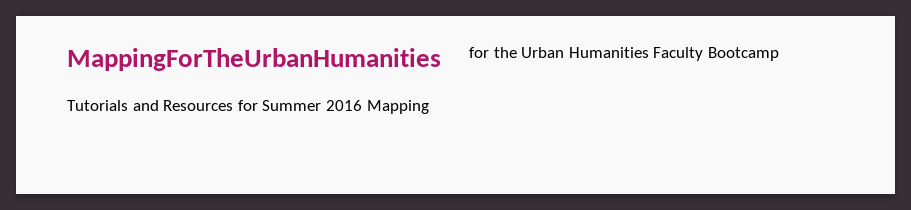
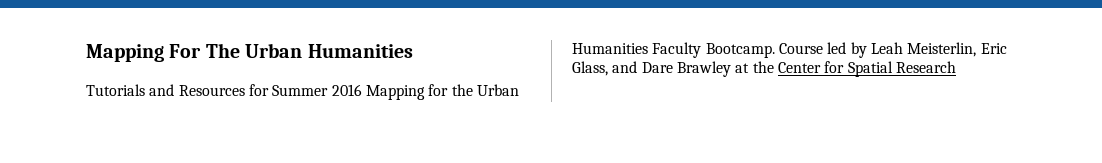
- MappingForTheUrbanHumanities
+ Mapping For The Urban Humanities
- Tutorials and Resources for Summer 2016 Mapping for the Urban Humanities Faculty Bootcamp
+ Tutorials and Resources for Summer 2016 Mapping for the Urban Humanities Faculty Bootcamp. Course led by Leah Meisterlin, Eric Glass, and Dare Brawley at the Center for Spatial Research

